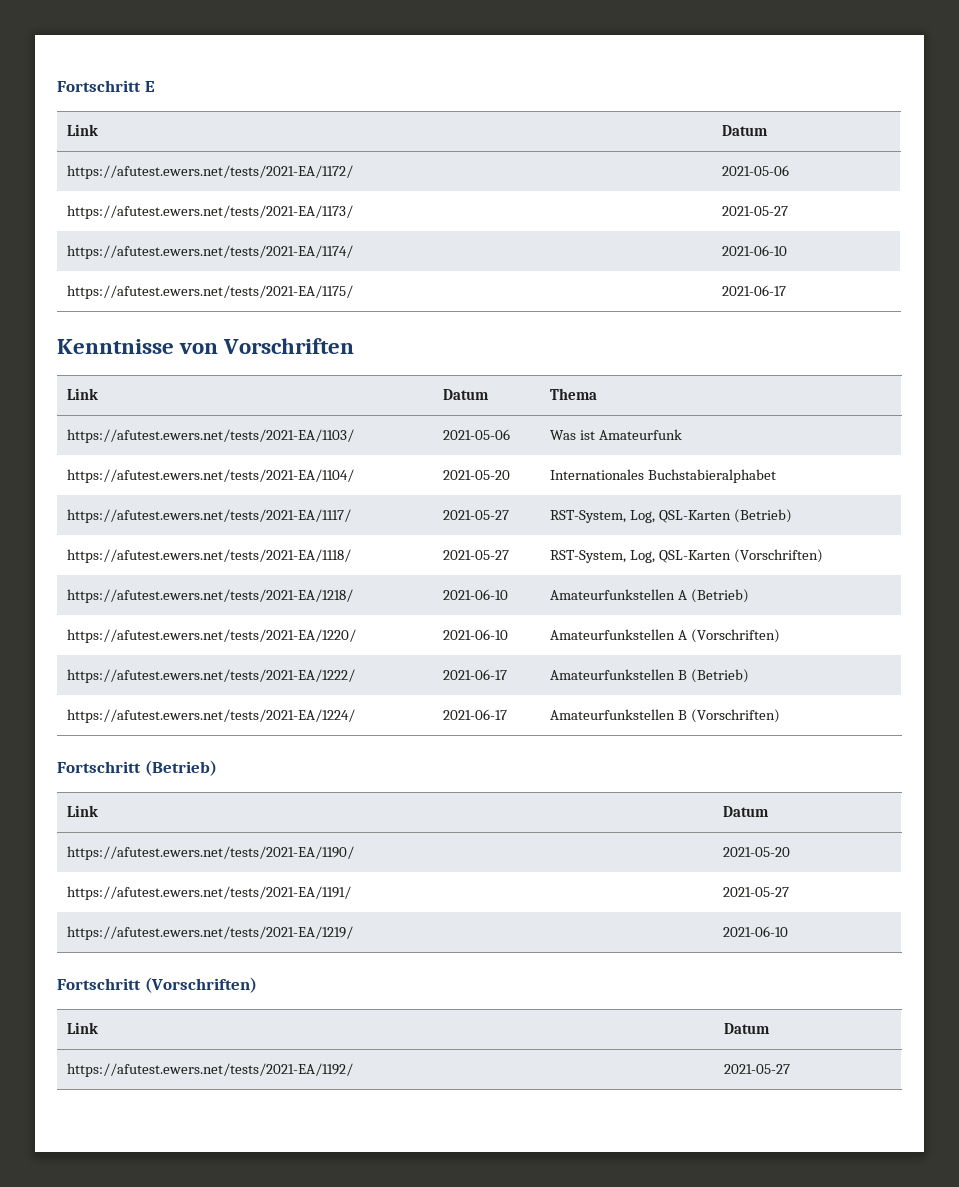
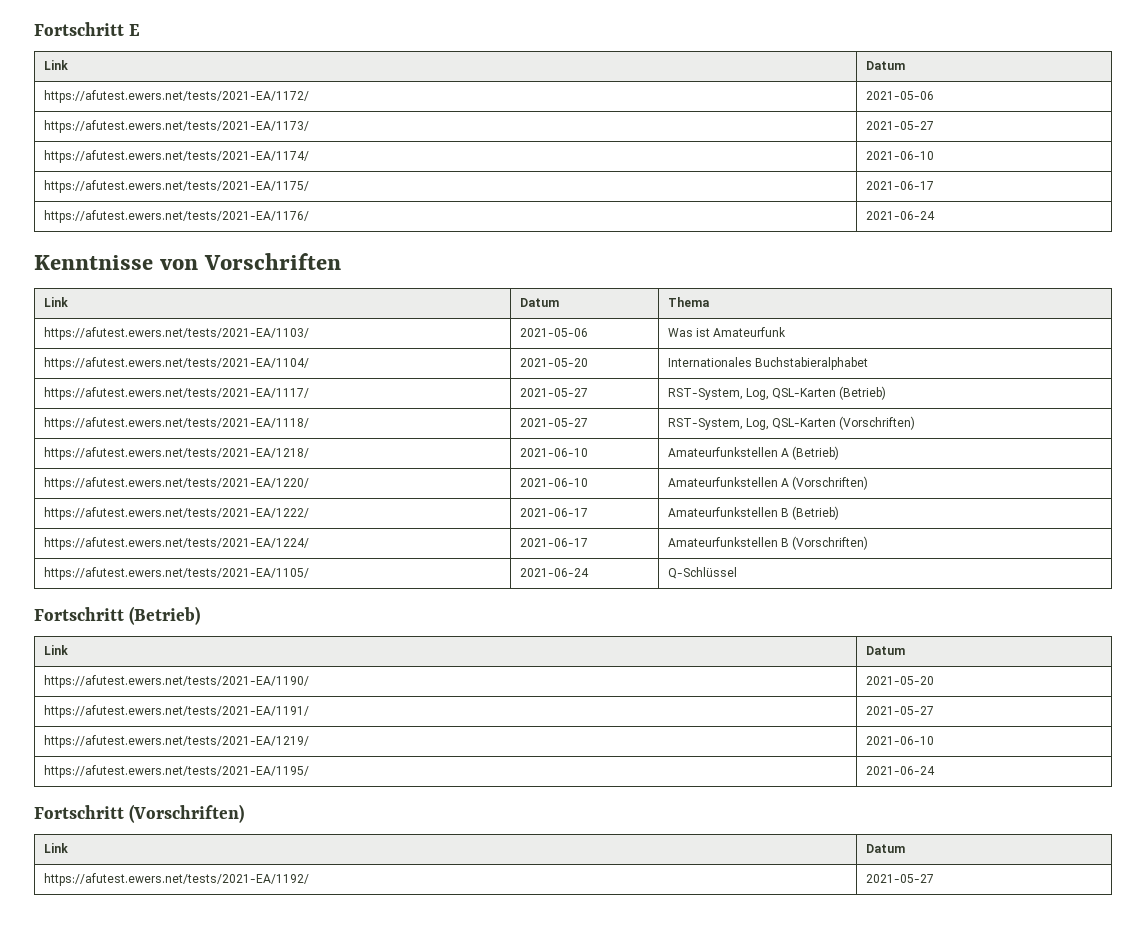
+ https://afutest.ewers.net/tests/2021-EA/1176/ | 2021-06-24
+ https://afutest.ewers.net/tests/2021-EA/1105/ | 2021-06-24 | Q-Schlüssel
+ https://afutest.ewers.net/tests/2021-EA/1195/ | 2021-06-24

